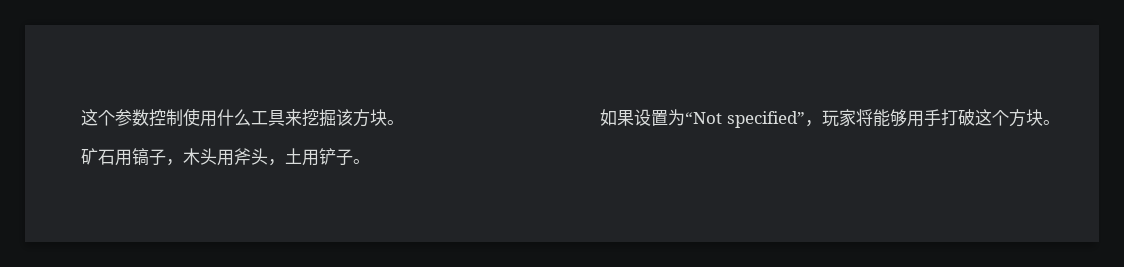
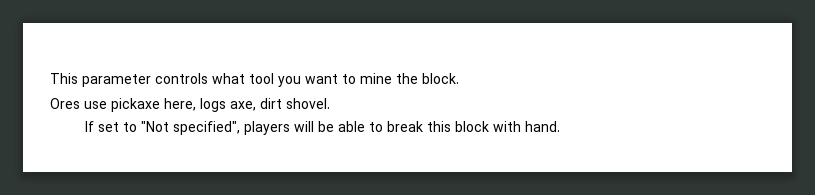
- 这个参数控制使用什么工具来挖掘该方块。
- 矿石用镐子，木头用斧头，土用铲子。
- 如果设置为“Not specified”，玩家将能够用手打破这个方块。
+ This parameter controls what tool you want to mine the block.
+ Ores use pickaxe here, logs axe, dirt shovel.
+ If set to "Not specified", players will be able to break this block with hand.

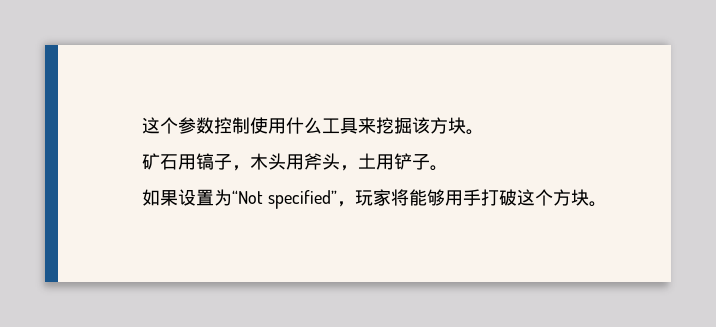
- This parameter controls what tool you want to mine the block.
- Ores use pickaxe here, logs axe, dirt shovel.
- If set to "Not specified", players will be able to break this block with hand.
+ 这个参数控制使用什么工具来挖掘该方块。
+ 矿石用镐子，木头用斧头，土用铲子。
+ 如果设置为“Not specified”，玩家将能够用手打破这个方块。

